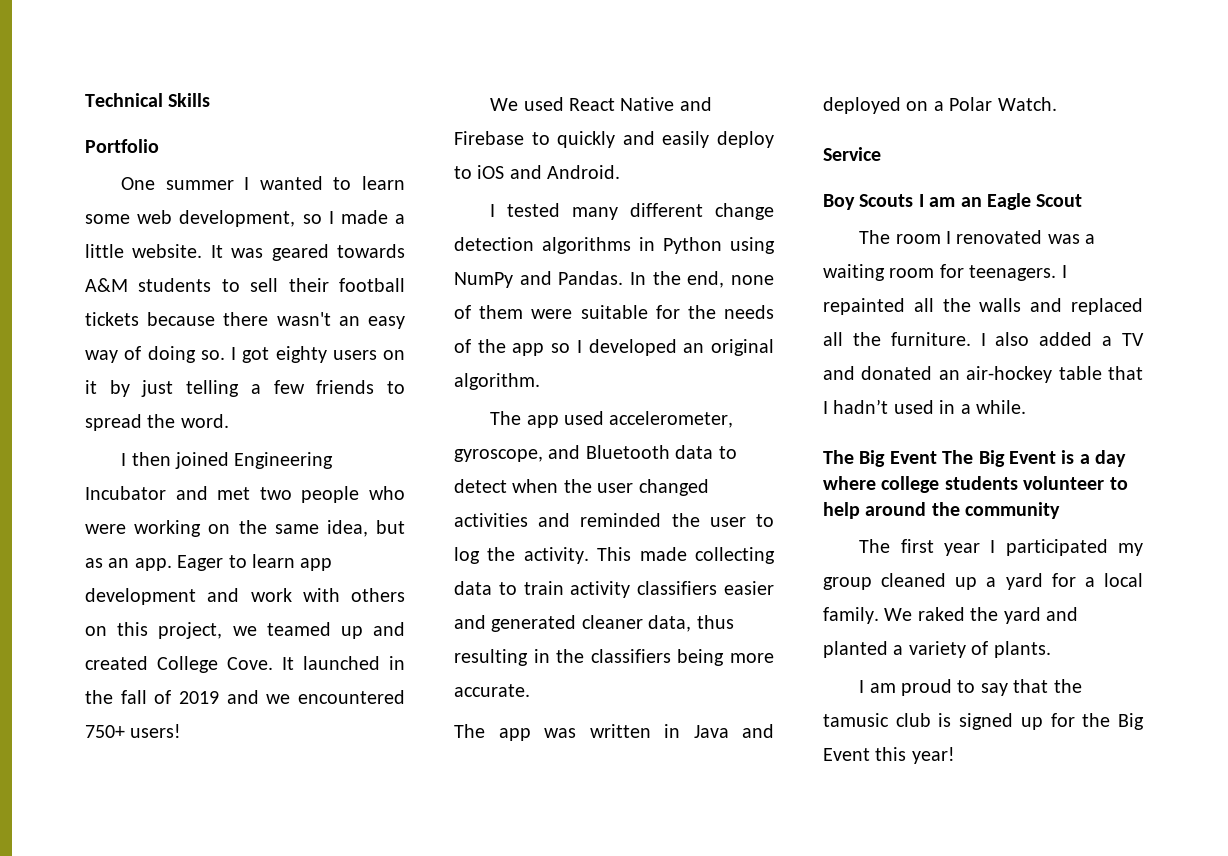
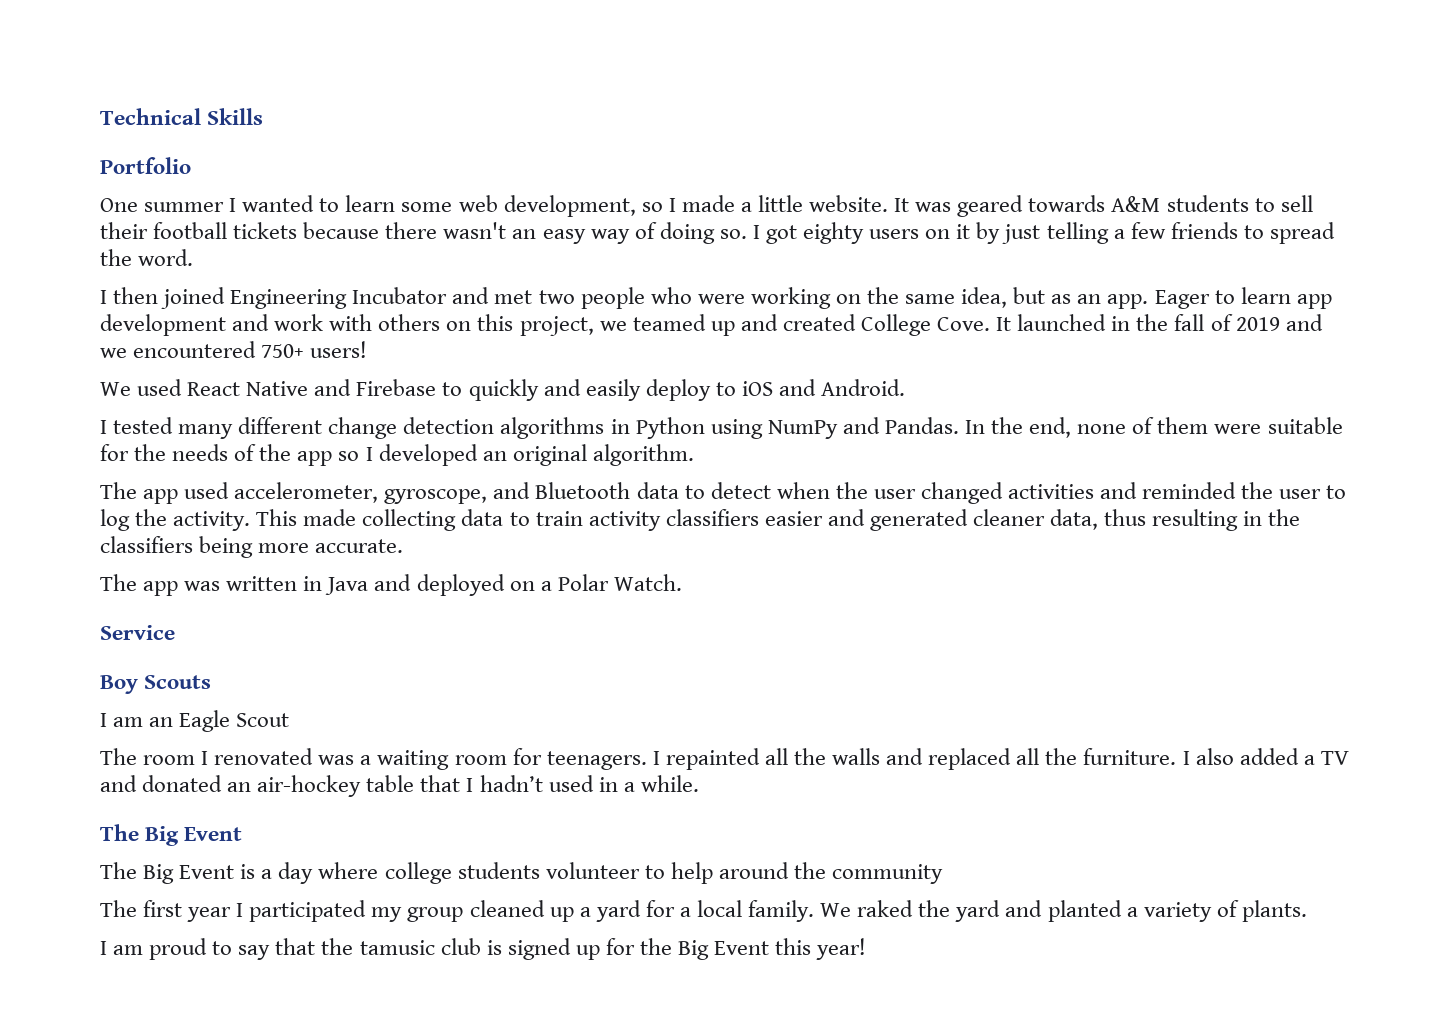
- Boy Scouts I am an Eagle Scout
+ Boy Scouts
+ I am an Eagle Scout
  I also added a TV and donated an air-hockey table that I hadn’t used in a while.
- The Big Event The Big Event is a day where college students volunteer to help around the community
+ The Big Event
+ The Big Event is a day where college students volunteer to help around the community

